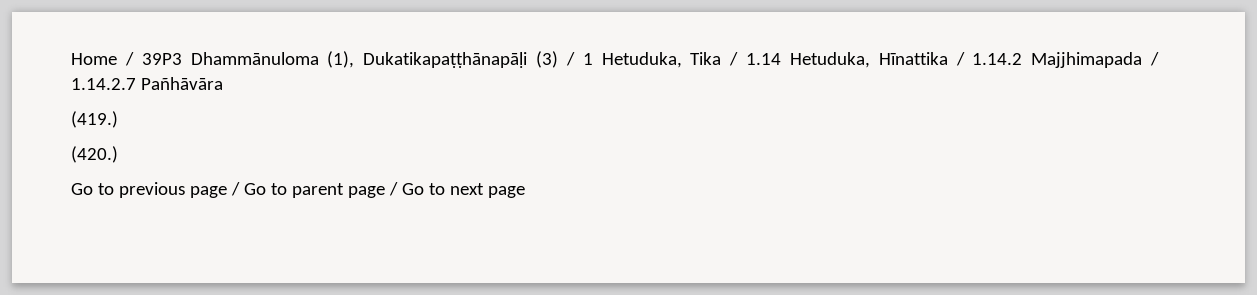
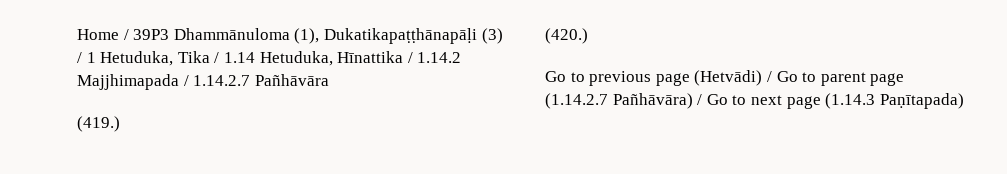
- Go to previous page / Go to parent page / Go to next page
+ Go to previous page (Hetvādi) / Go to parent page (1.14.2.7 Pañhāvāra) / Go to next page (1.14.3 Paṇītapada)

